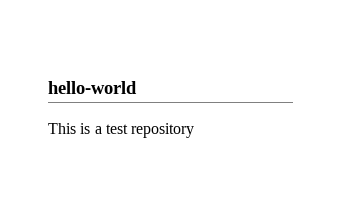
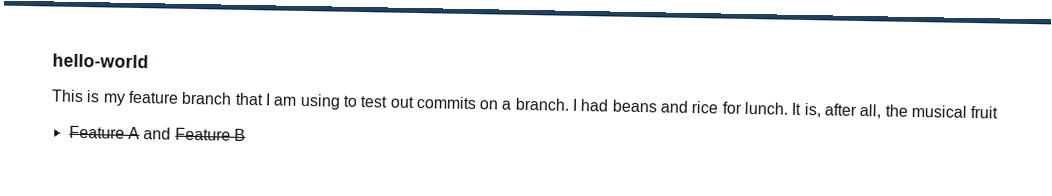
- This is a test repository
+ This is my feature branch that I am using to test out commits on a branch. I had beans and rice for lunch. It is, after all, the musical fruit
+ Feature A and Feature B

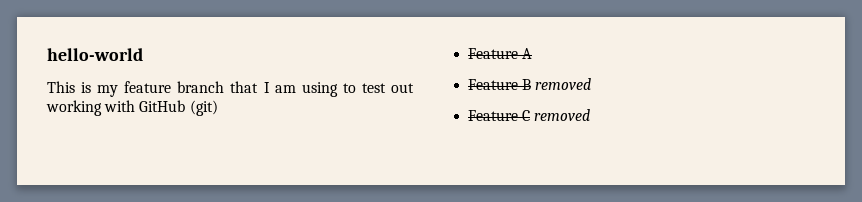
- This is my feature branch that I am using to test out commits on a branch. I had beans and rice for lunch. It is, after all, the musical fruit
+ This is my feature branch that I am using to test out working with GitHub (git)
- Feature A and Feature B
+ Feature A
+ Feature B removed
+ Feature C removed

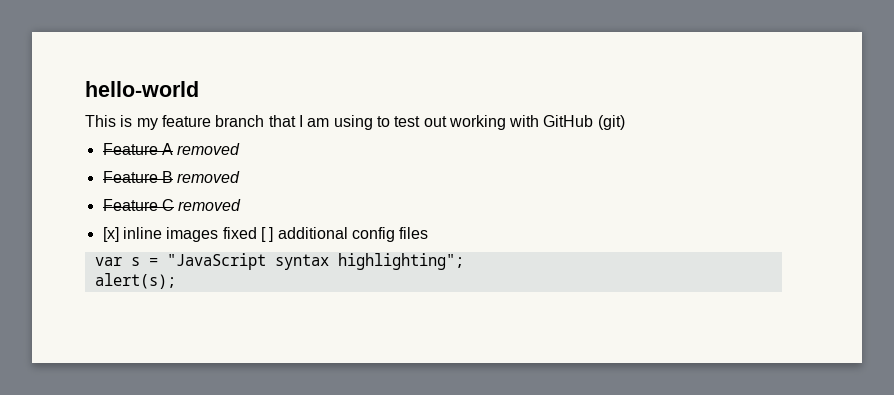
- Feature A
+ Feature A removed
+ [x] inline images fixed [ ] additional config files
+ var s = "JavaScript syntax highlighting";
+ alert(s);

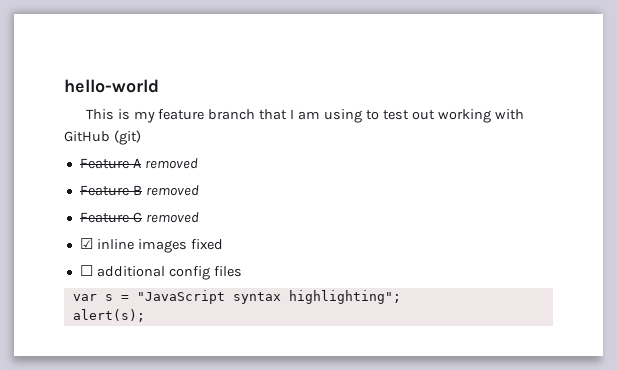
- [x] inline images fixed [ ] additional config files
+ ☑ inline images fixed
+ ☐ additional config files

